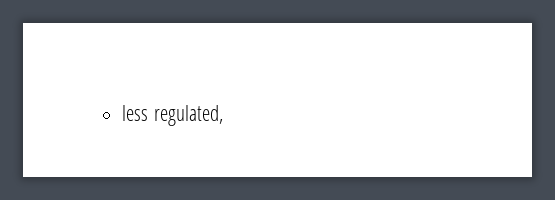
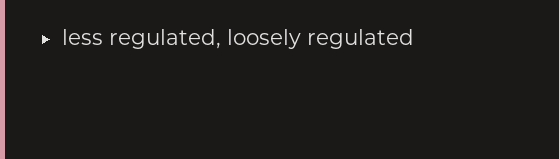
- less regulated,
+ less regulated, loosely regulated

